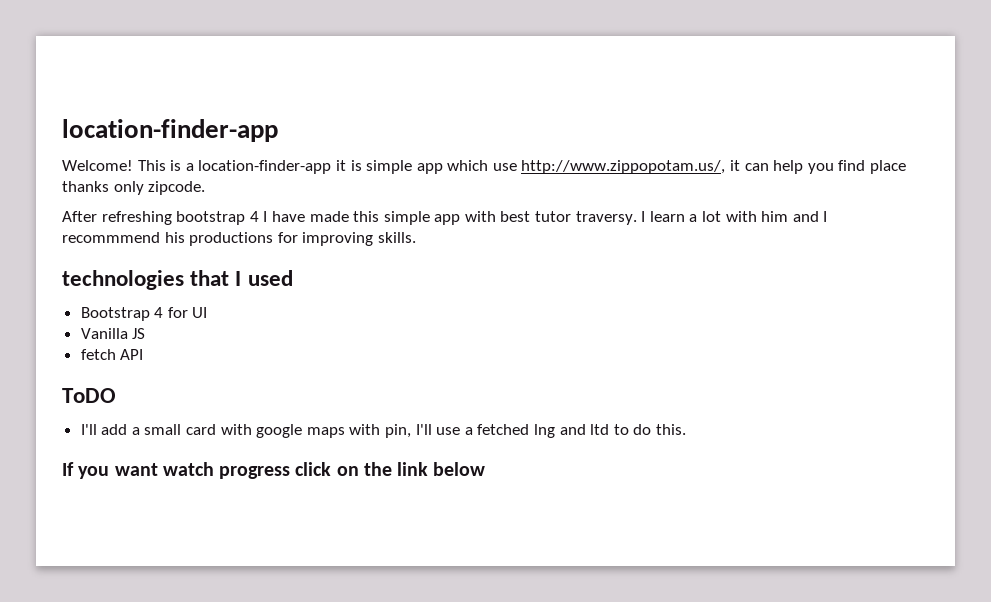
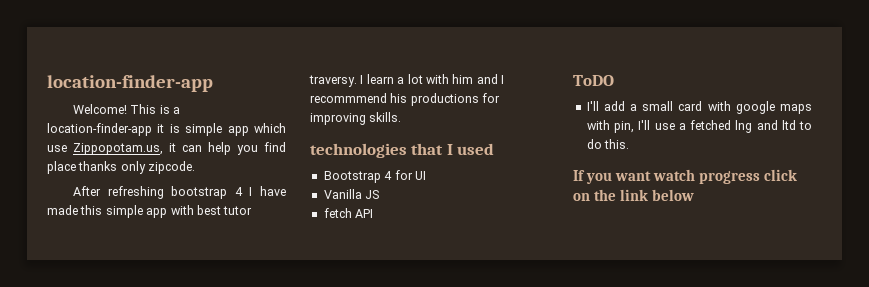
- This is a location-finder-app it is simple app which use http://www.zippopotam.us/, it can help you find place thanks only zipcode.
+ This is a location-finder-app it is simple app which use Zippopotam.us, it can help you find place thanks only zipcode.

